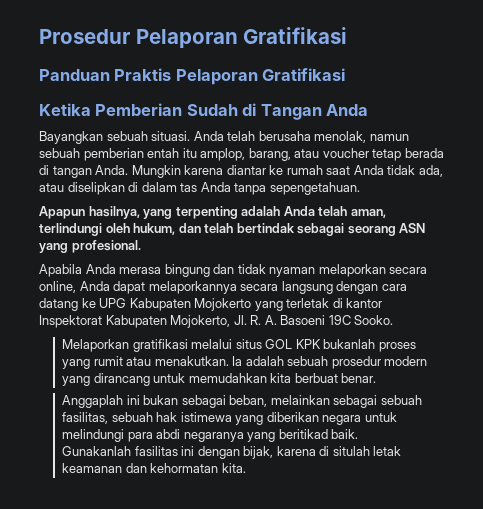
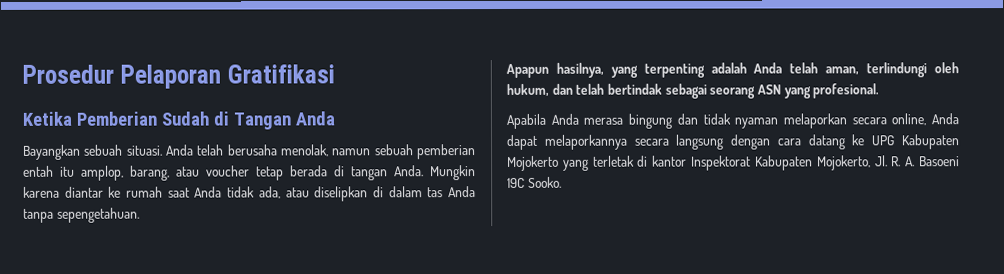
- Panduan Praktis Pelaporan Gratifikasi
- Melaporkan gratifikasi melalui situs GOL KPK bukanlah proses yang rumit atau menakutkan. Ia adalah sebuah prosedur modern yang dirancang untuk memudahkan kita berbuat benar.
- Anggaplah ini bukan sebagai beban, melainkan sebagai sebuah fasilitas, sebuah hak istimewa yang diberikan negara untuk melindungi para abdi negaranya yang beritikad baik.
- Gunakanlah fasilitas ini dengan bijak, karena di situlah letak keamanan dan kehormatan kita.

